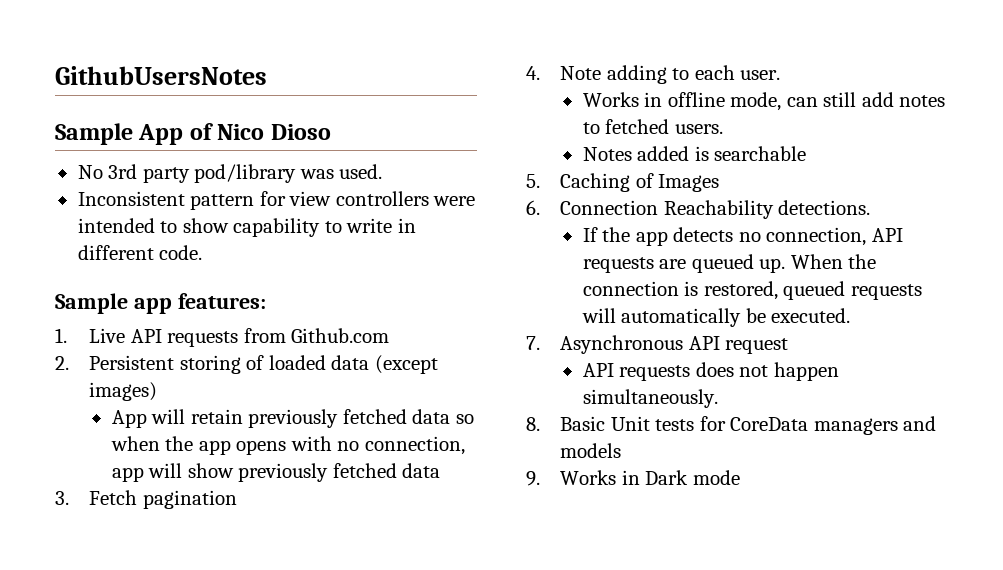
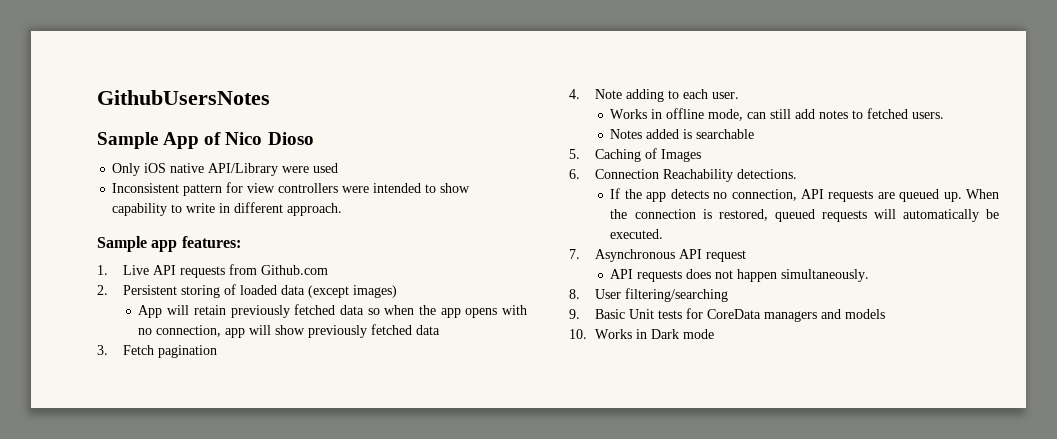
- No 3rd party pod/library was used.
+ Only iOS native API/Library were used
- Inconsistent pattern for view controllers were intended to show capability to write in different code.
+ Inconsistent pattern for view controllers were intended to show capability to write in different approach.
- 8. Basic Unit tests for CoreData managers and models
+ 8. User filtering/searching
+ 9. Basic Unit tests for CoreData managers and models
- 9. Works in Dark mode
+ 10. Works in Dark mode

